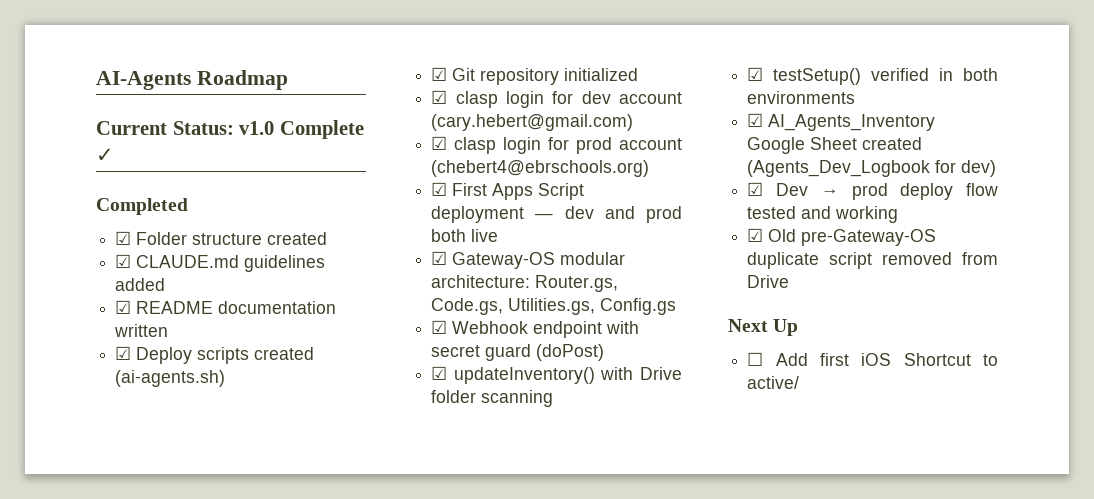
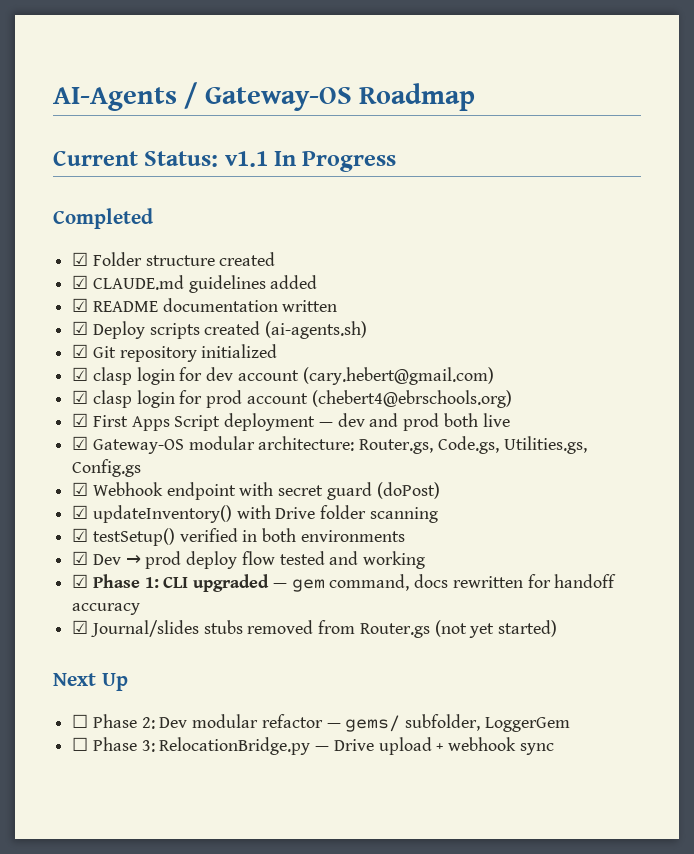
- AI-Agents Roadmap
+ AI-Agents / Gateway-OS Roadmap
- Current Status: v1.0 Complete ✓
+ Current Status: v1.1 In Progress
- ☑ AI_Agents_Inventory Google Sheet created (Agents_Dev_Logbook for dev)
- ☑ Old pre-Gateway-OS duplicate script removed from Drive
+ ☑ Phase 1: CLI upgraded — gem command, docs rewritten for handoff accuracy
+ ☑ Journal/slides stubs removed from Router.gs (not yet started)
  Next Up
- ☐ Add first iOS Shortcut to active/
+ ☐ Phase 2: Dev modular refactor — gems/ subfolder, LoggerGem
+ ☐ Phase 3: RelocationBridge.py — Drive upload + webhook sync

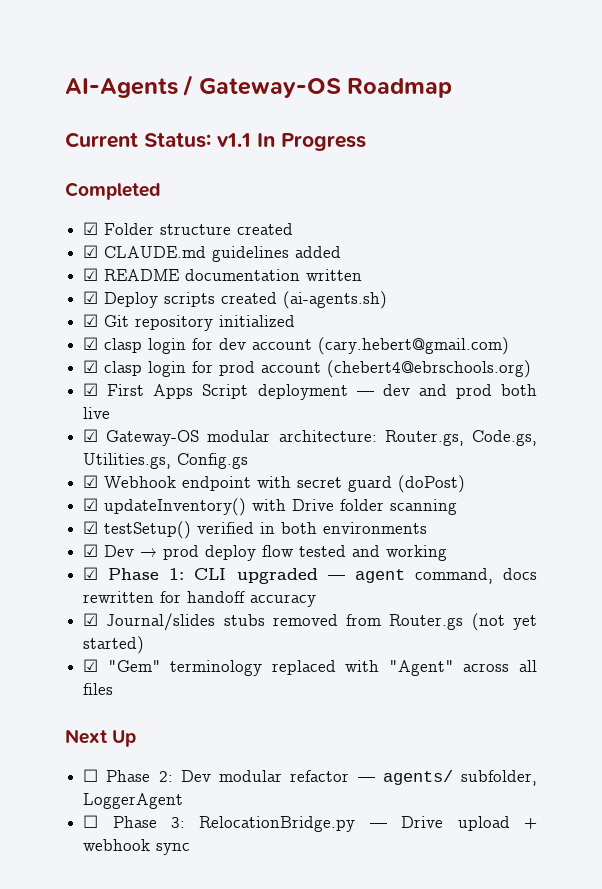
- ☑ Phase 1: CLI upgraded — gem command, docs rewritten for handoff accuracy
+ ☑ Phase 1: CLI upgraded — agent command, docs rewritten for handoff accuracy
+ ☑ "Gem" terminology replaced with "Agent" across all files
- ☐ Phase 2: Dev modular refactor — gems/ subfolder, LoggerGem
+ ☐ Phase 2: Dev modular refactor — agents/ subfolder, LoggerAgent

